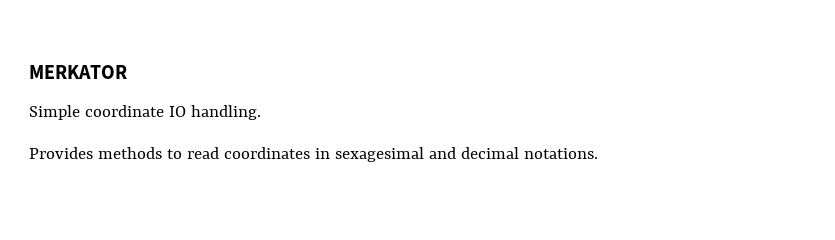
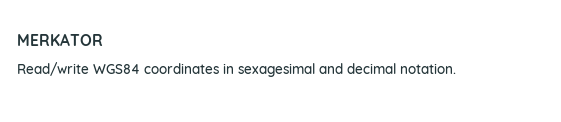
- Simple coordinate IO handling.
- Provides methods to read coordinates in sexagesimal and decimal notations.
+ Read/write WGS84 coordinates in sexagesimal and decimal notation.

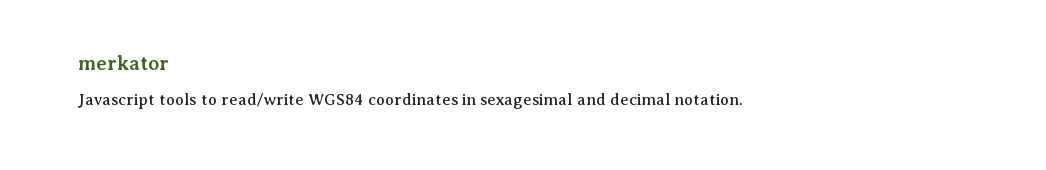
- MERKATOR
- Read/write WGS84 coordinates in sexagesimal and decimal notation.
+ merkator
+ Javascript tools to read/write WGS84 coordinates in sexagesimal and decimal notation.

